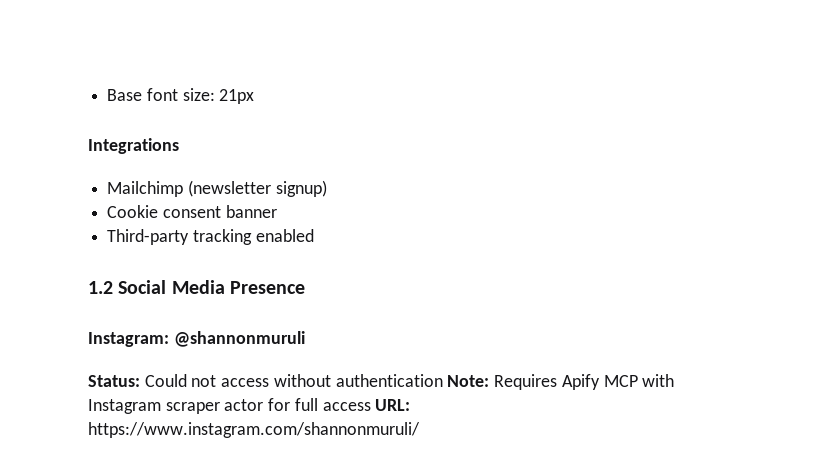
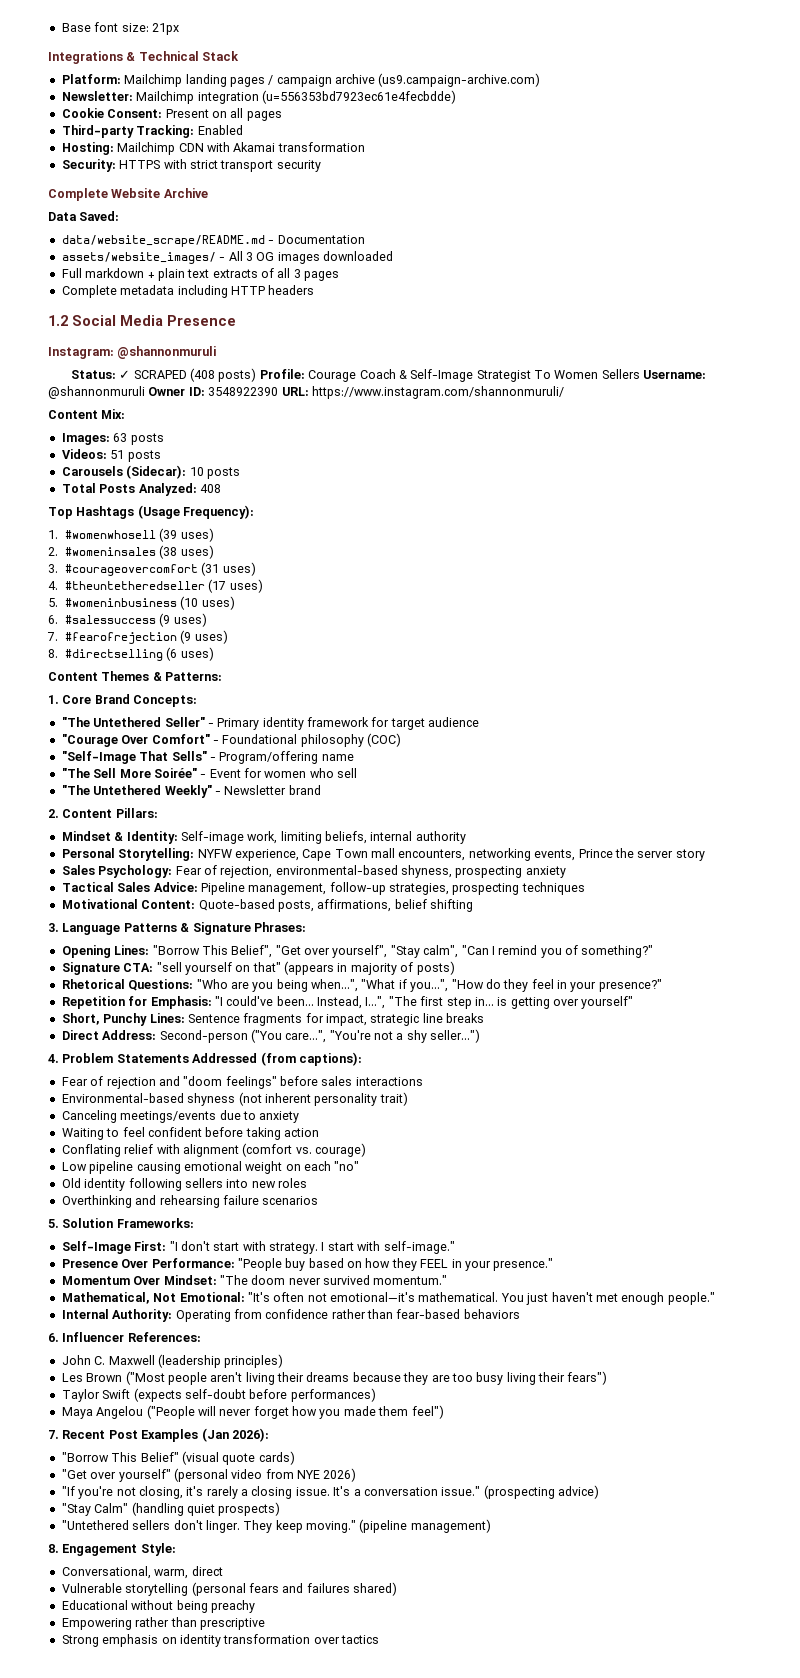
- Integrations
- Mailchimp (newsletter signup)
- Cookie consent banner
- Third-party tracking enabled
+ Integrations & Technical Stack
+ Platform: Mailchimp landing pages / campaign archive (us9.campaign-archive.com)
+ Newsletter: Mailchimp integration (u=556353bd7923ec61e4fecbdde)
+ Cookie Consent: Present on all pages
+ Third-party Tracking: Enabled
+ Hosting: Mailchimp CDN with Akamai transformation
+ Security: HTTPS with strict transport security
+ Complete Website Archive
+ Data Saved:
+ data/website_scrape/README.md - Documentation
+ assets/website_images/ - All 3 OG images downloaded
+ Full markdown + plain text extracts of all 3 pages
+ Complete metadata including HTTP headers
- Status: Could not access without authentication Note: Requires Apify MCP with Instagram scraper actor for full access URL: https://www.instagram.com/shannonmuruli/
+ Status: ✓ SCRAPED (408 posts) Profile: Courage Coach & Self-Image Strategist To Women Sellers Username: @shannonmuruli Owner ID: 3548922390 URL: https://www.instagram.com/shannonmuruli/
+ Content Mix:
+ Images: 63 posts
+ Videos: 51 posts
+ Carousels (Sidecar): 10 posts
+ Total Posts Analyzed: 408
+ Top Hashtags (Usage Frequency):
+ 1. #womenwhosell (39 uses)
+ 2. #womeninsales (38 uses)
+ 3. #courageovercomfort (31 uses)
+ 4. #theuntetheredseller (17 uses)
+ 5. #womeninbusiness (10 uses)
+ 6. #salessuccess (9 uses)
+ 7. #fearofrejection (9 uses)
+ 8. #directselling (6 uses)
+ Content Themes & Patterns:
+ 1. Core Brand Concepts:
+ "The Untethered Seller" - Primary identity framework for target audience
+ "Courage Over Comfort" - Foundational philosophy (COC)
+ "Self-Image That Sells" - Program/offering name
+ "The Sell More Soirée" - Event for women who sell
+ "The Untethered Weekly" - Newsletter brand
+ 2. Content Pillars:
+ Mindset & Identity: Self-image work, limiting beliefs, internal authority
+ Personal Storytelling: NYFW experience, Cape Town mall encounters, networking events, Prince the server story
+ Sales Psychology: Fear of rejection, environmental-based shyness, prospecting anxiety
+ Tactical Sales Advice: Pipeline management, follow-up strategies, prospecting techniques
+ Motivational Content: Quote-based posts, affirmations, belief shifting
+ 3. Language Patterns & Signature Phrases:
+ Opening Lines: "Borrow This Belief", "Get over yourself", "Stay calm", "Can I remind you of something?"
+ Signature CTA: "sell yourself on that" (appears in majority of posts)
+ Rhetorical Questions: "Who are you being when...", "What if you...", "How do they feel in your presence?"
+ Repetition for Emphasis: "I could've been... Instead, I...", "The first step in... is getting over yourself"
+ Short, Punchy Lines: Sentence fragments for impact, strategic line breaks
+ Direct Address: Second-person ("You care...", "You're not a shy seller...")
+ 4. Problem Statements Addressed (from captions):
+ Fear of rejection and "doom feelings" before sales interactions
+ Environmental-based shyness (not inherent personality trait)
+ Canceling meetings/events due to anxiety
+ Waiting to feel confident before taking action
+ Conflating relief with alignment (comfort vs. courage)
+ Low pipeline causing emotional weight on each "no"
+ Old identity following sellers into new roles
+ Overthinking and rehearsing failure scenarios
+ 5. Solution Frameworks:
+ Self-Image First: "I don't start with strategy. I start with self-image."
+ Presence Over Performance: "People buy based on how they FEEL in your presence."
+ Momentum Over Mindset: "The doom never survived momentum."
+ Mathematical, Not Emotional: "It's often not emotional—it's mathematical. You just haven't met enough people."
+ Internal Authority: Operating from confidence rather than fear-based behaviors
+ 6. Influencer References:
+ John C. Maxwell (leadership principles)
+ Les Brown ("Most people aren't living their dreams because they are too busy living their fears")
+ Taylor Swift (expects self-doubt before performances)
+ Maya Angelou ("People will never forget how you made them feel")
+ 7. Recent Post Examples (Jan 2026):
+ "Borrow This Belief" (visual quote cards)
+ "Get over yourself" (personal video from NYE 2026)
+ "If you're not closing, it's rarely a closing issue. It's a conversation issue." (prospecting advice)
+ "Stay Calm" (handling quiet prospects)
+ "Untethered sellers don't linger. They keep moving." (pipeline management)
+ 8. Engagement Style:
+ Conversational, warm, direct
+ Vulnerable storytelling (personal fears and failures shared)
+ Educational without being preachy
+ Empowering rather than prescriptive
+ Strong emphasis on identity transformation over tactics

